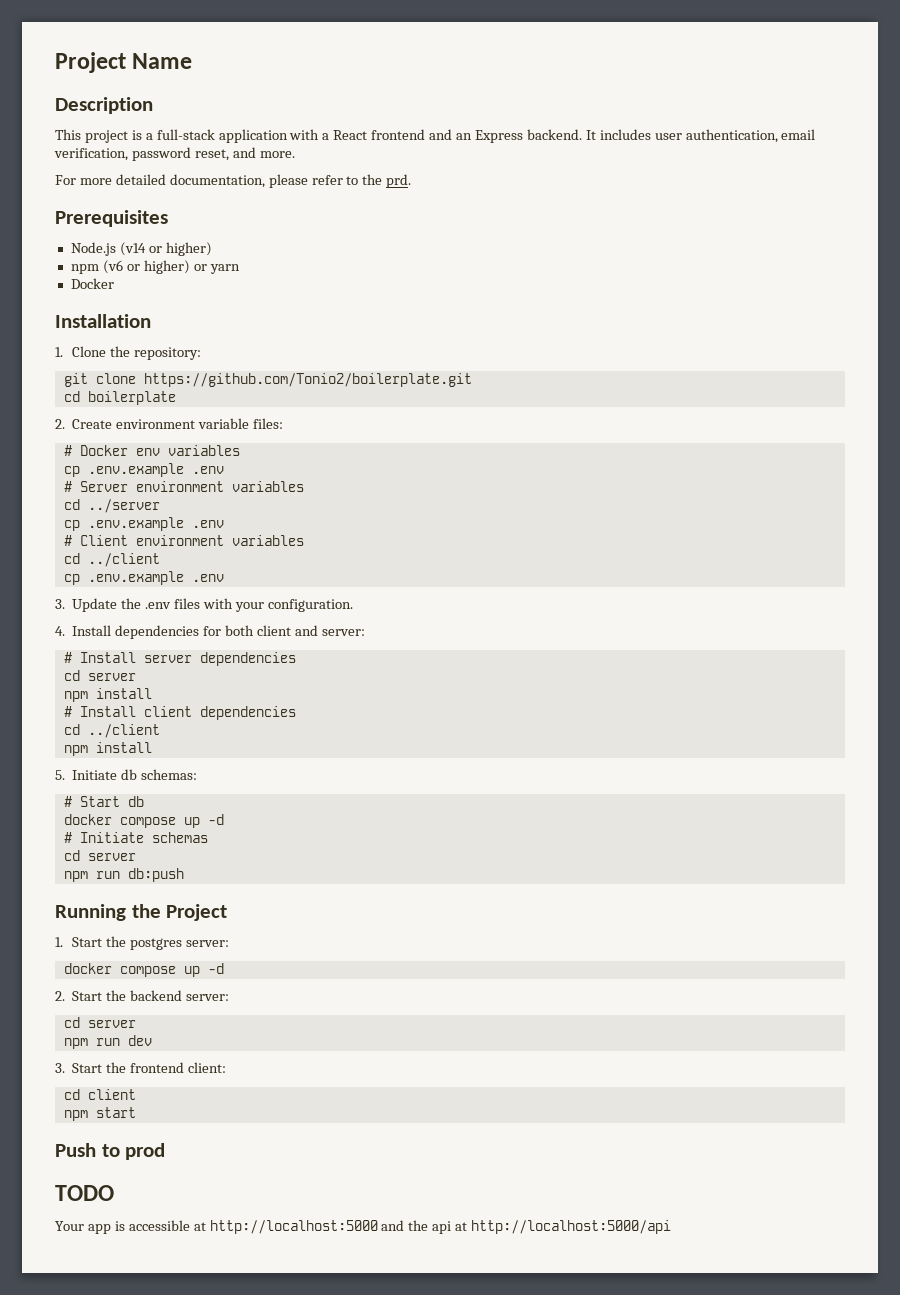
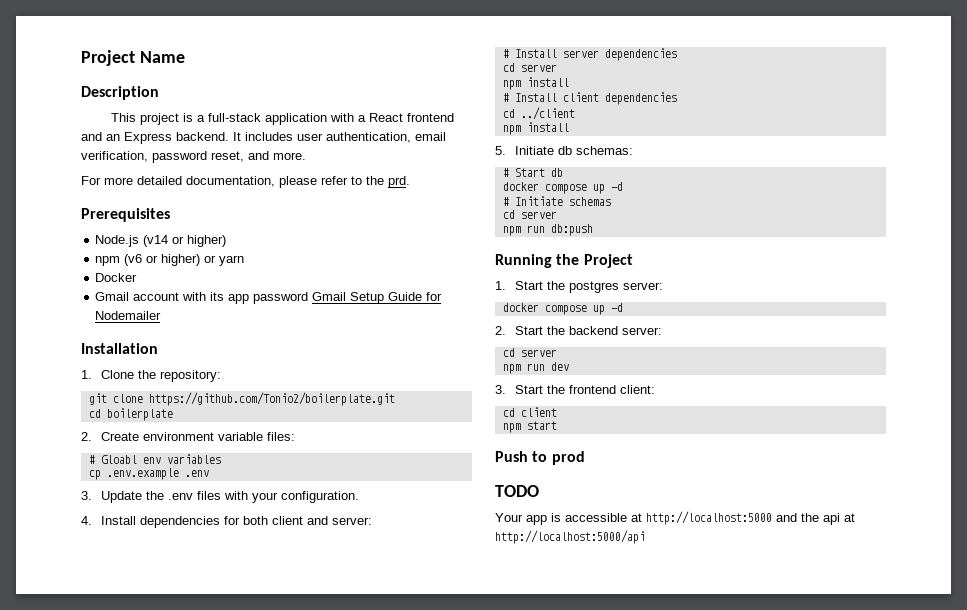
+ Gmail account with its app password Gmail Setup Guide for Nodemailer
- # Docker env variables
+ # Gloabl env variables
- # Server environment variables
- cd ../server
- cp .env.example .env
- # Client environment variables
- cd ../client
- cp .env.example .env

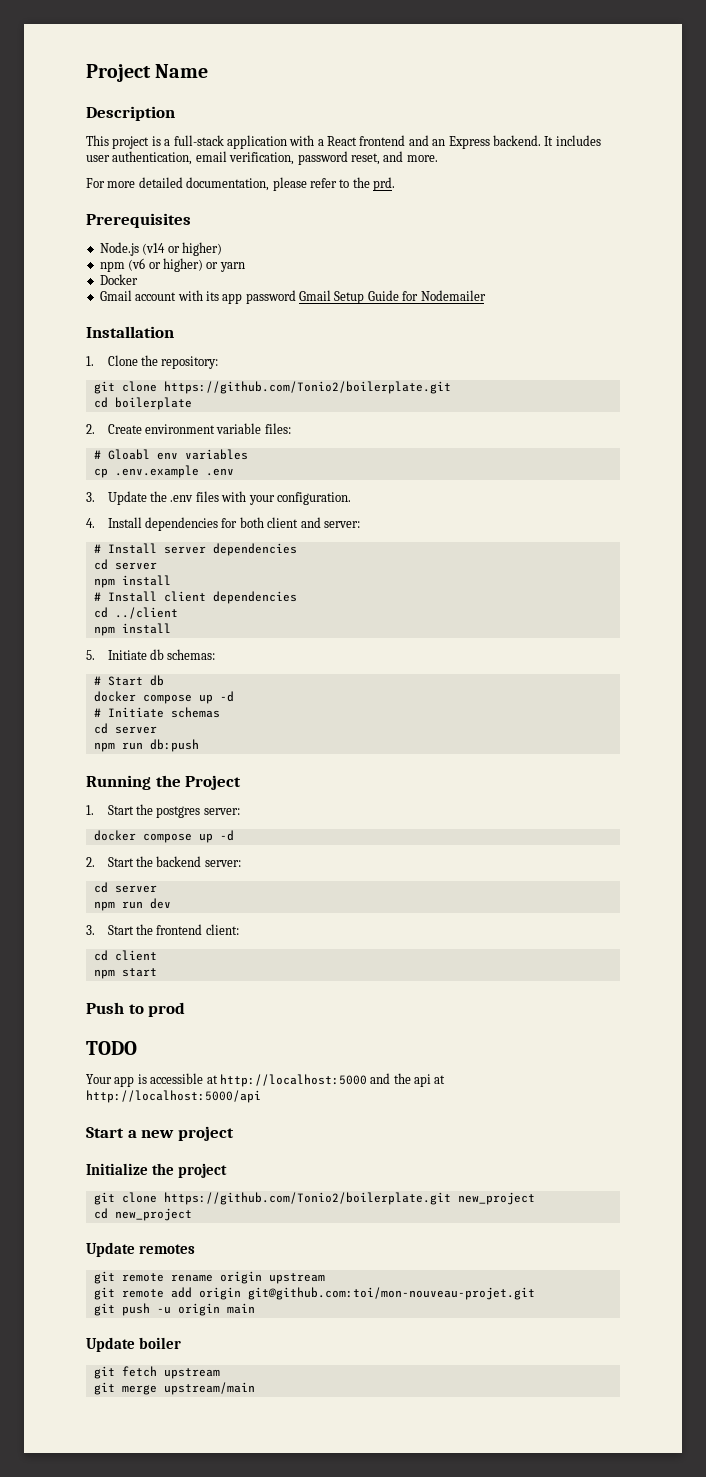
+ Start a new project
+ Initialize the project
+ git clone https://github.com/Tonio2/boilerplate.git new_project
+ cd new_project
+ Update remotes
+ git remote rename origin upstream
+ git remote add origin git@github.com:toi/mon-nouveau-projet.git
+ git push -u origin main
+ Update boiler
+ git fetch upstream
+ git merge upstream/main

